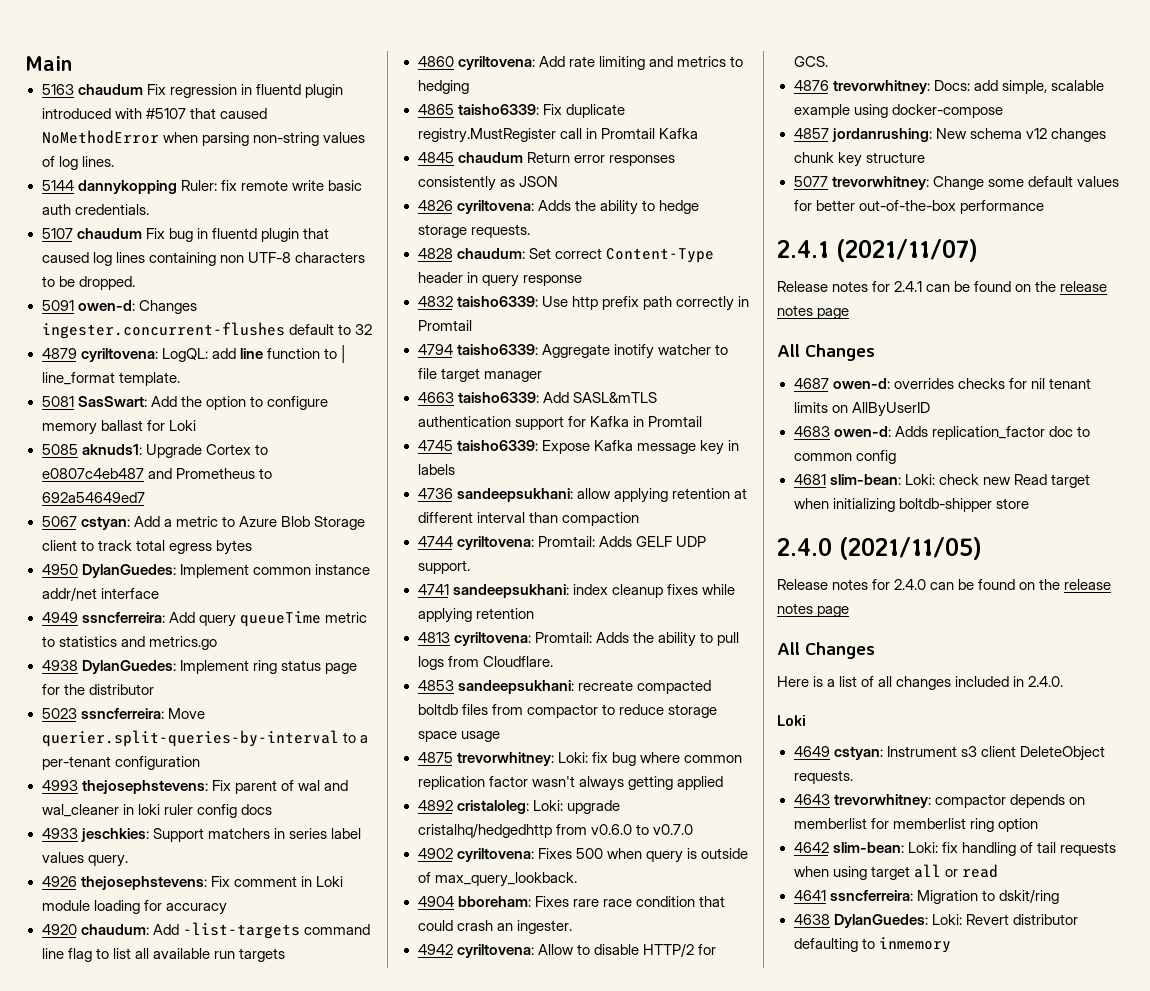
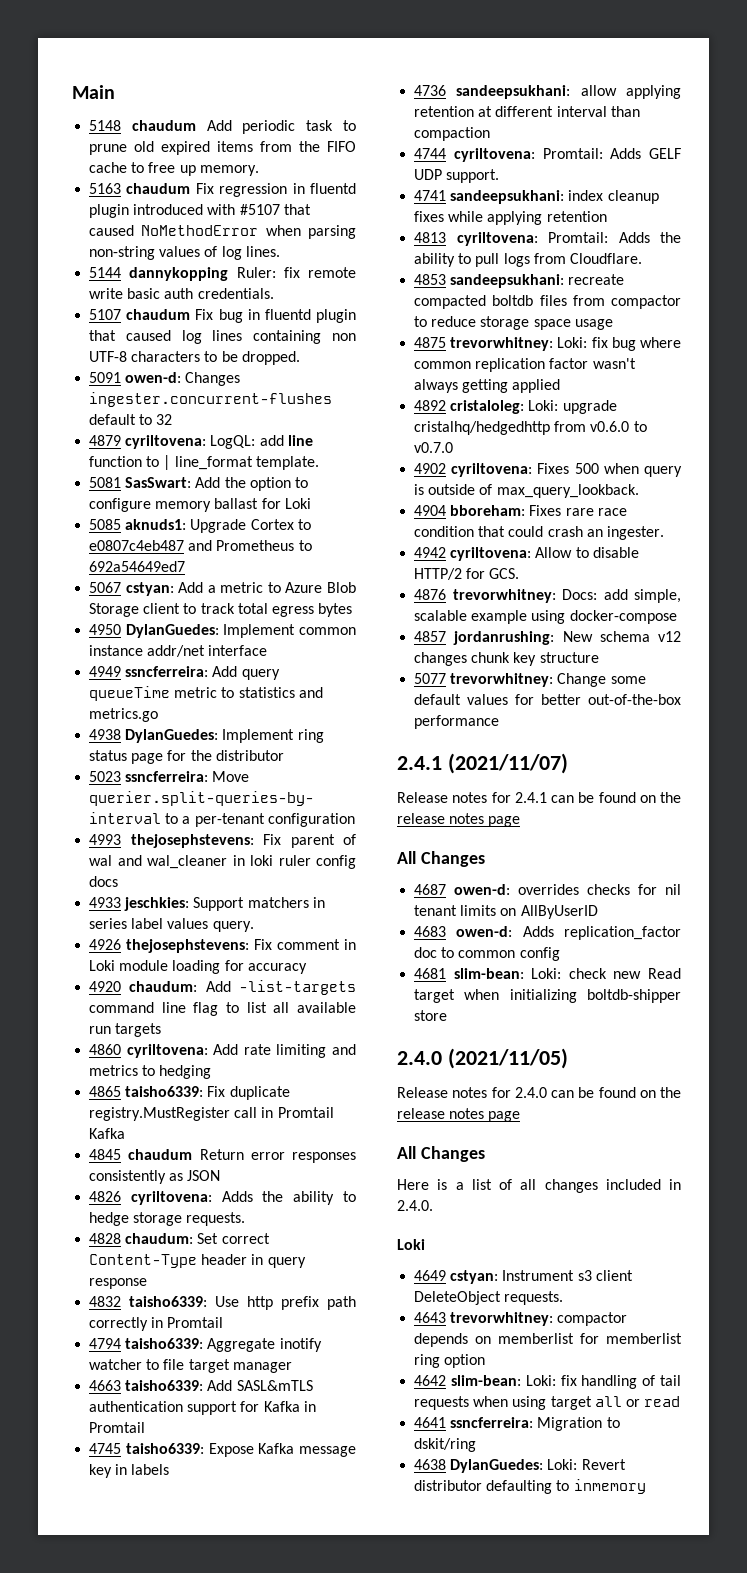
+ 5148 chaudum Add periodic task to prune old expired items from the FIFO cache to free up memory.

